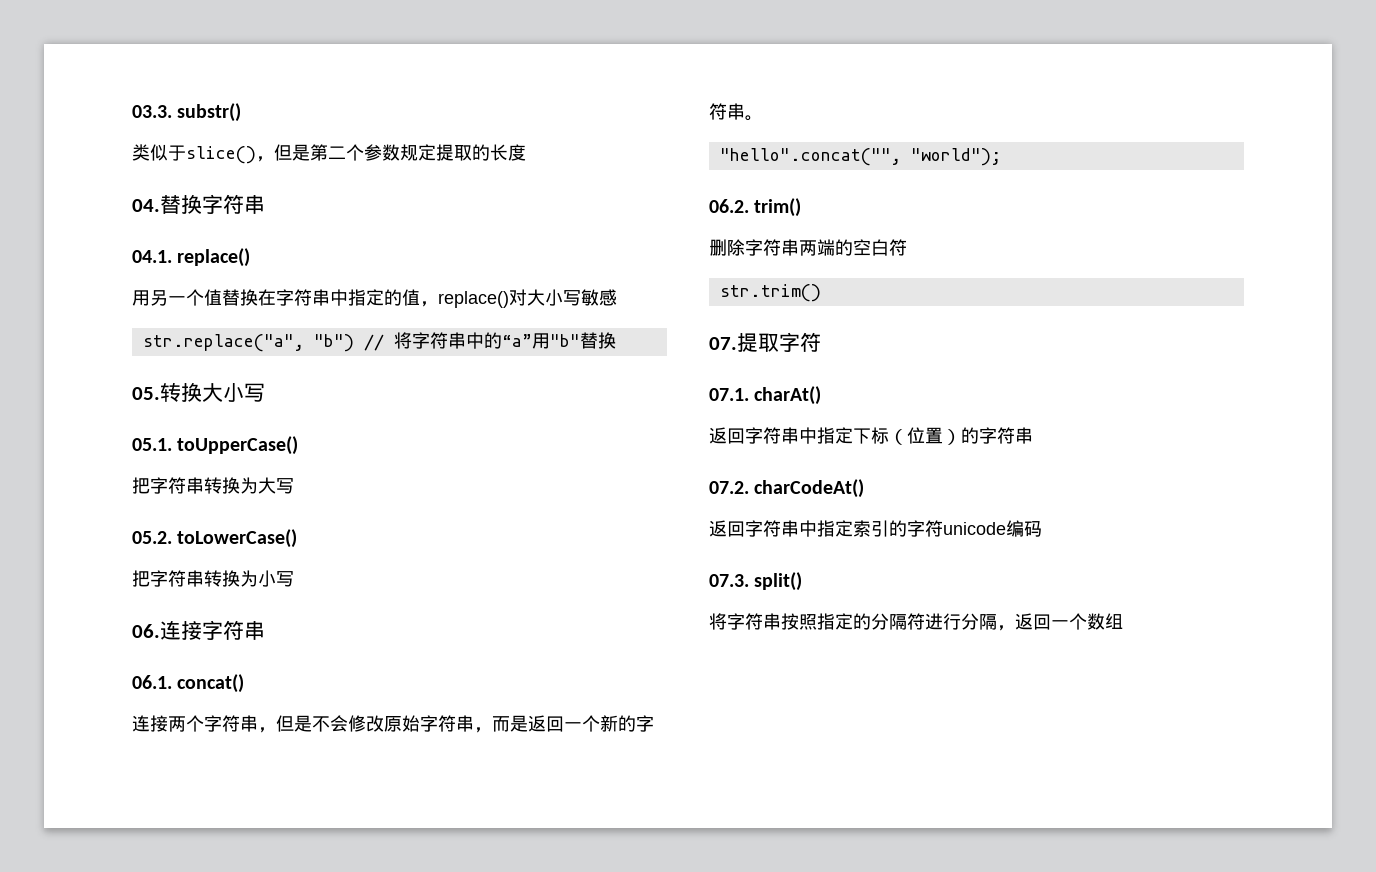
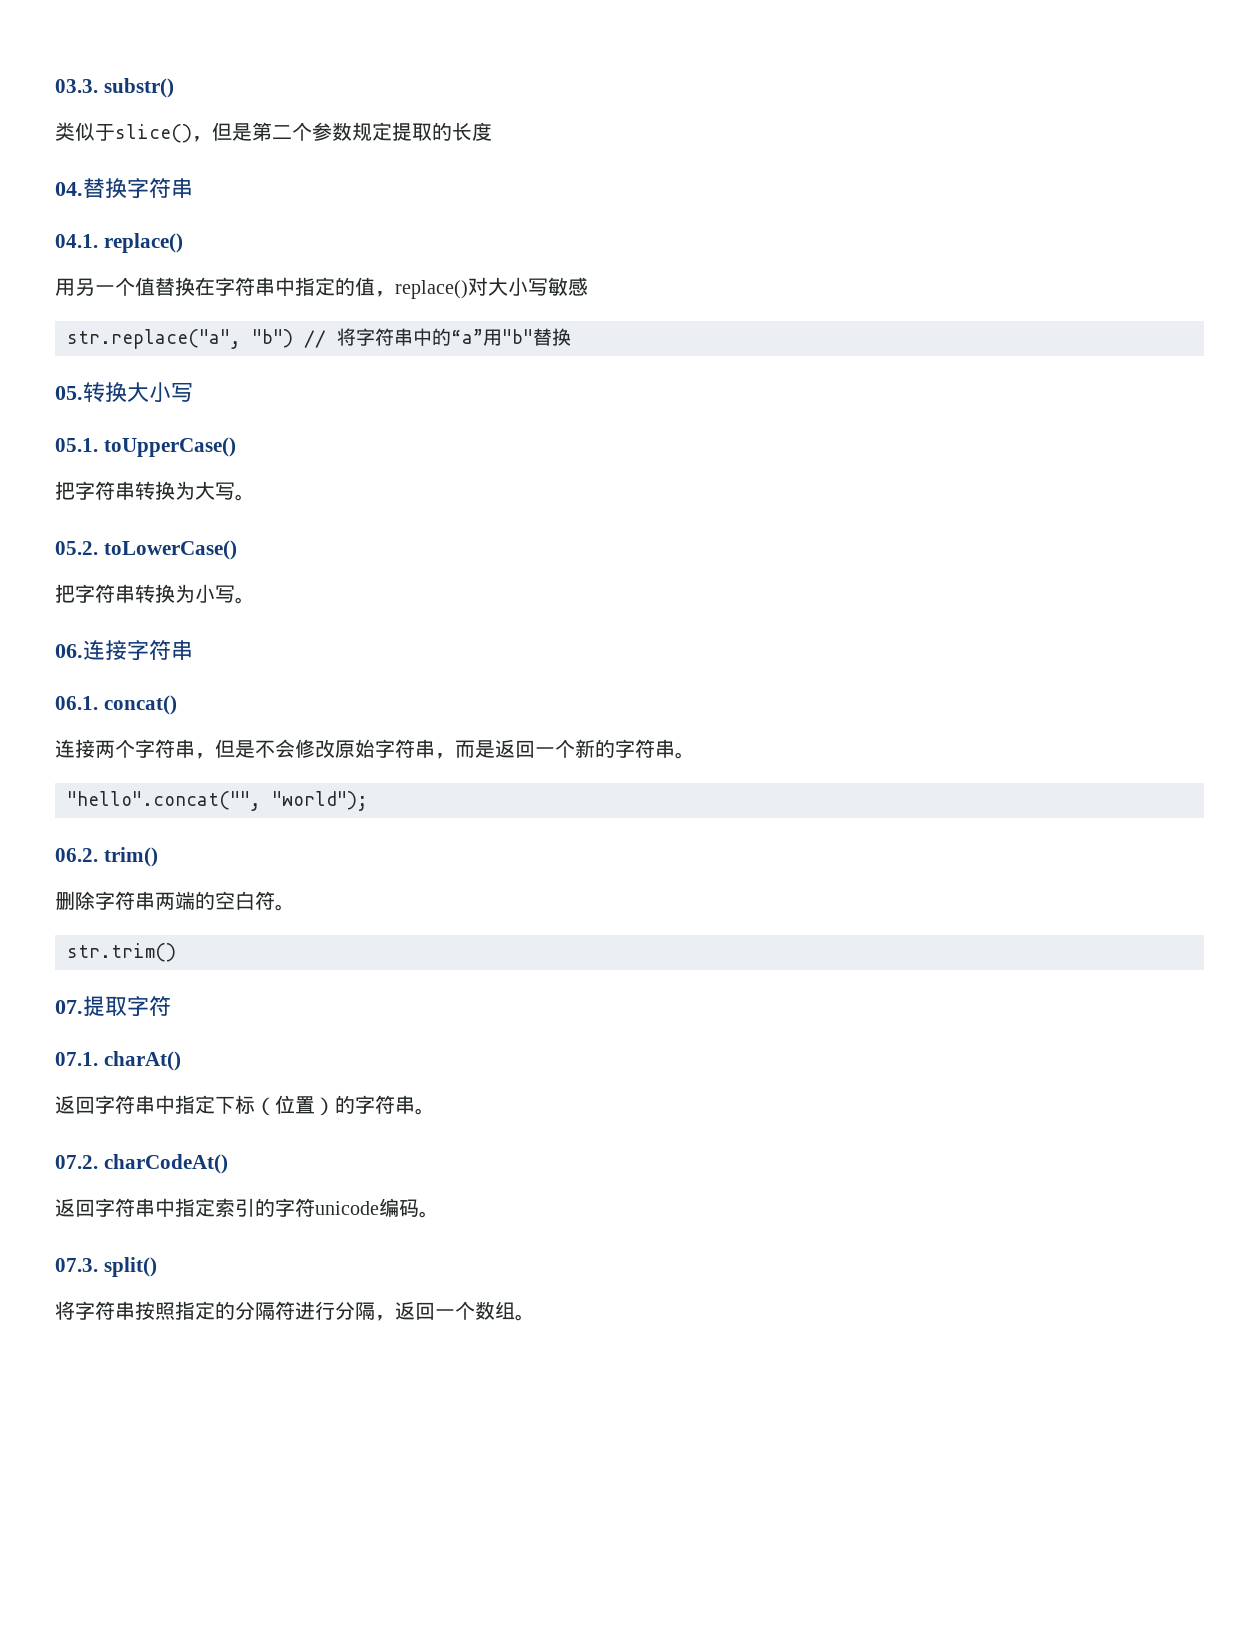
- 把字符串转换为大写
+ 把字符串转换为大写。
- 把字符串转换为小写
+ 把字符串转换为小写。
- 删除字符串两端的空白符
+ 删除字符串两端的空白符。
- 返回字符串中指定下标（位置）的字符串
+ 返回字符串中指定下标（位置）的字符串。
- 返回字符串中指定索引的字符unicode编码
+ 返回字符串中指定索引的字符unicode编码。
- 将字符串按照指定的分隔符进行分隔，返回一个数组
+ 将字符串按照指定的分隔符进行分隔，返回一个数组。

